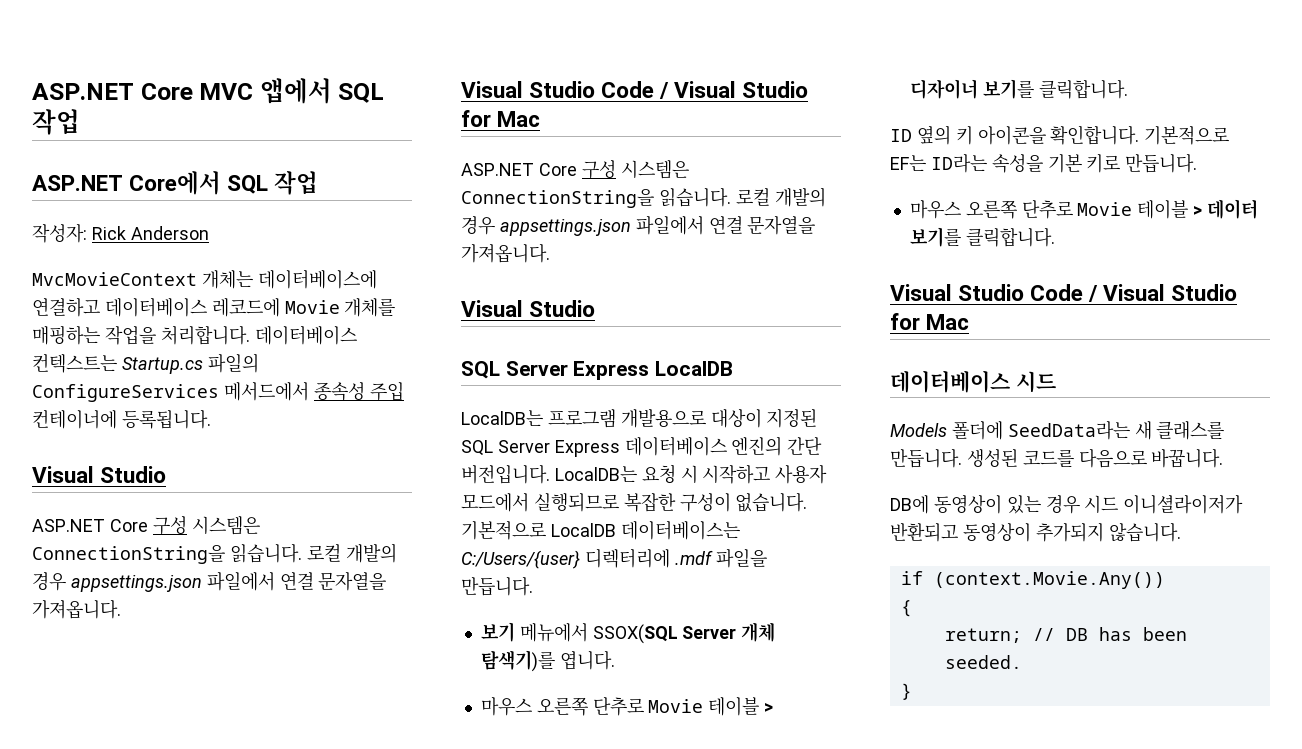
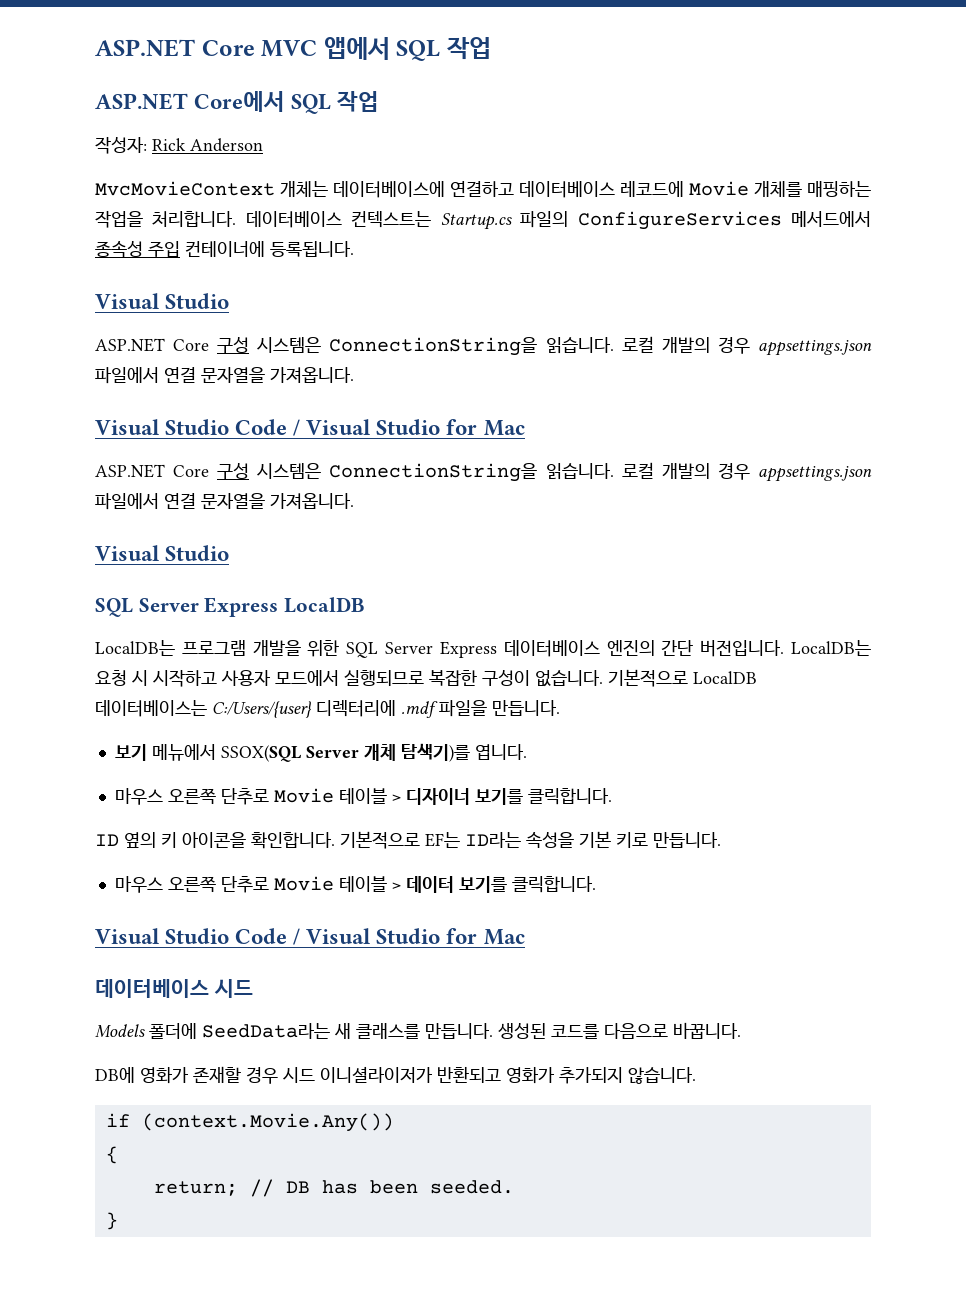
- LocalDB는 프로그램 개발용으로 대상이 지정된 SQL Server Express 데이터베이스 엔진의 간단 버전입니다.
+ LocalDB는 프로그램 개발을 위한 SQL Server Express 데이터베이스 엔진의 간단 버전입니다.
- DB에 동영상이 있는 경우 시드 이니셜라이저가 반환되고 동영상이 추가되지 않습니다.
+ DB에 영화가 존재할 경우 시드 이니셜라이저가 반환되고 영화가 추가되지 않습니다.

